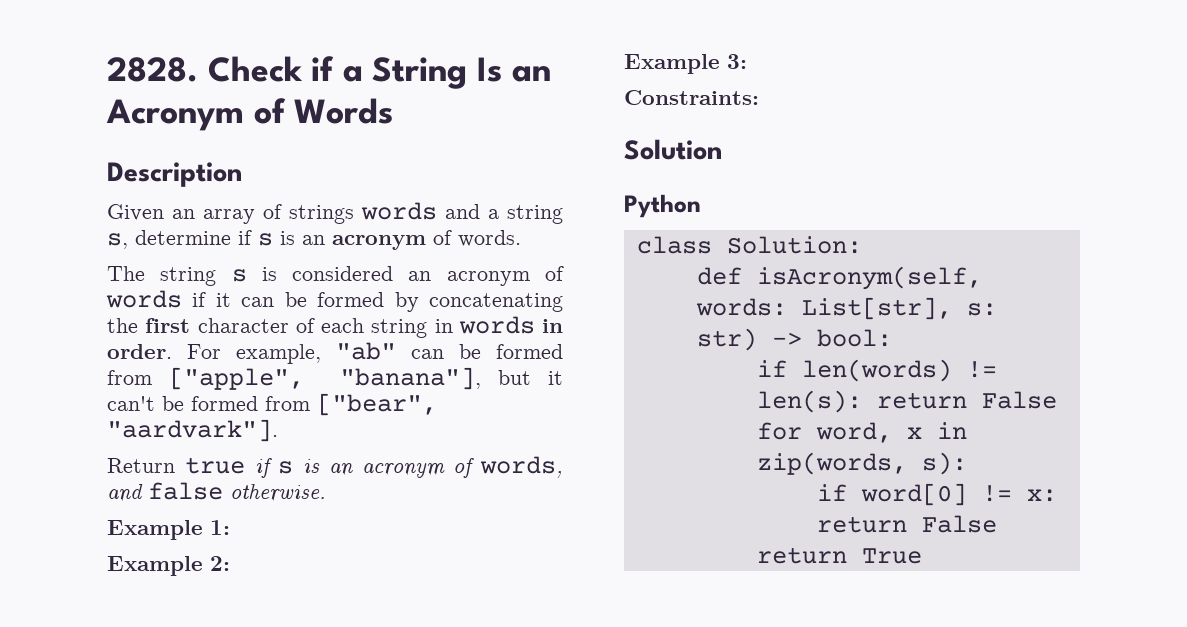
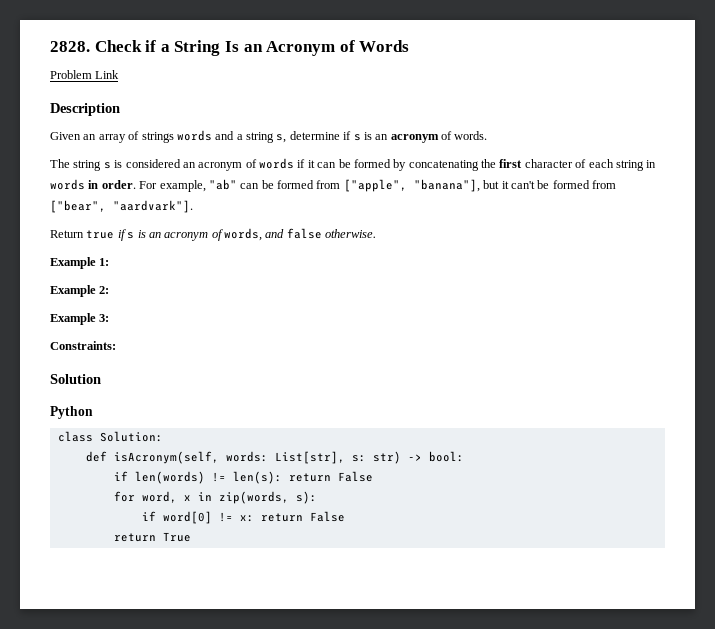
+ Problem Link

